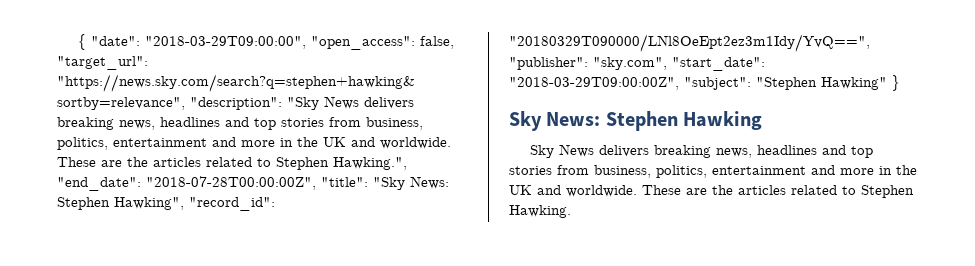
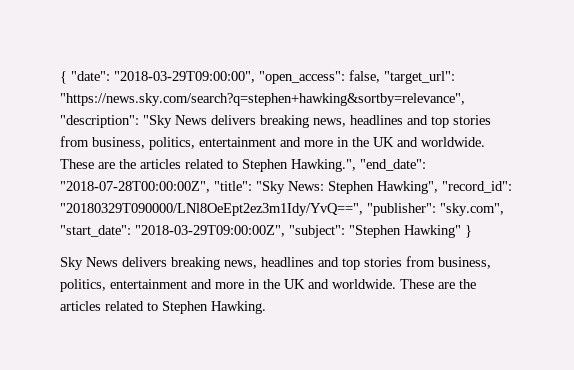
- Sky News: Stephen Hawking

